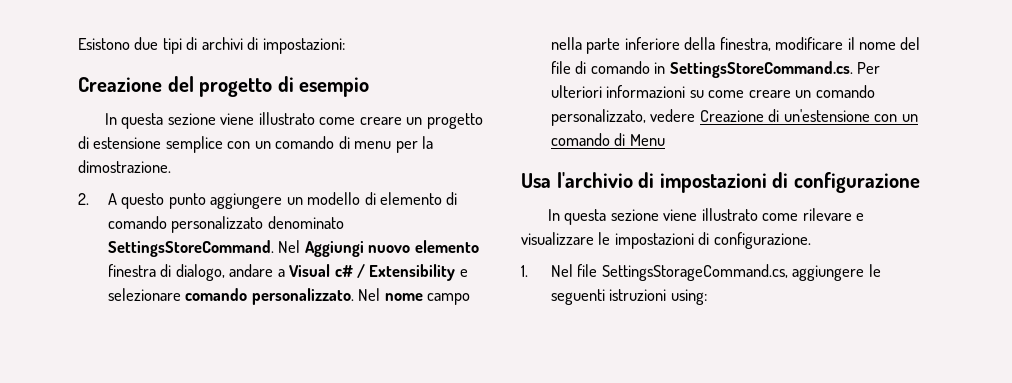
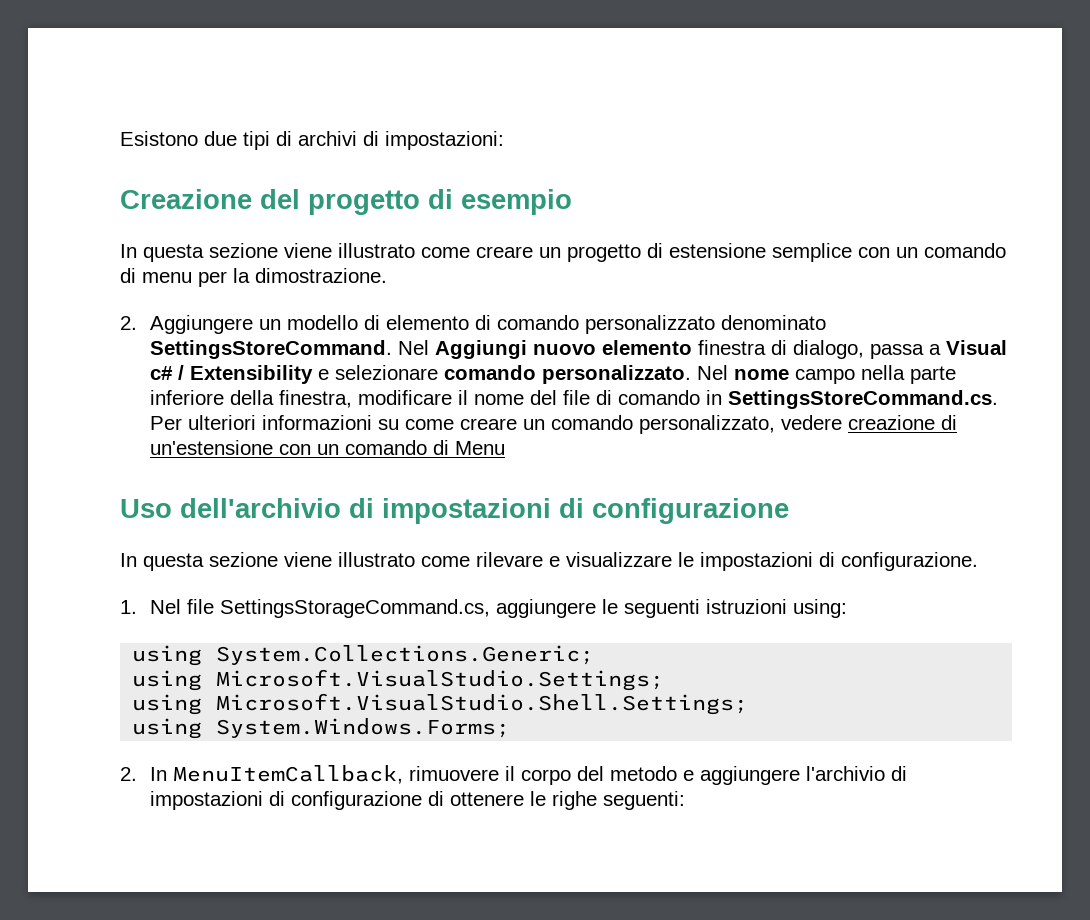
- 2. A questo punto aggiungere un modello di elemento di comando personalizzato denominato SettingsStoreCommand.
+ 2. Aggiungere un modello di elemento di comando personalizzato denominato SettingsStoreCommand.
- Nel Aggiungi nuovo elemento finestra di dialogo, andare a Visual c# / Extensibility e selezionare comando personalizzato.
+ Nel Aggiungi nuovo elemento finestra di dialogo, passa a Visual c# / Extensibility e selezionare comando personalizzato.
- Nel nome campo nella parte inferiore della finestra, modificare il nome del file di comando in SettingsStoreCommand.cs. Per ulteriori informazioni su come creare un comando personalizzato, vedere Creazione di un'estensione con un comando di Menu
+ Nel nome campo nella parte inferiore della finestra, modificare il nome del file di comando in SettingsStoreCommand.cs. Per ulteriori informazioni su come creare un comando personalizzato, vedere creazione di un'estensione con un comando di Menu
- Usa l'archivio di impostazioni di configurazione
+ Uso dell'archivio di impostazioni di configurazione
+ using System.Collections.Generic;
+ using Microsoft.VisualStudio.Settings;
+ using Microsoft.VisualStudio.Shell.Settings;
+ using System.Windows.Forms;
+ 2. In MenuItemCallback, rimuovere il corpo del metodo e aggiungere l'archivio di impostazioni di configurazione di ottenere le righe seguenti:

